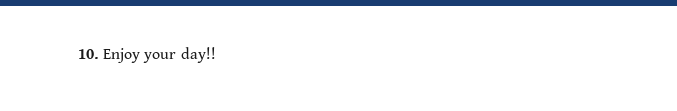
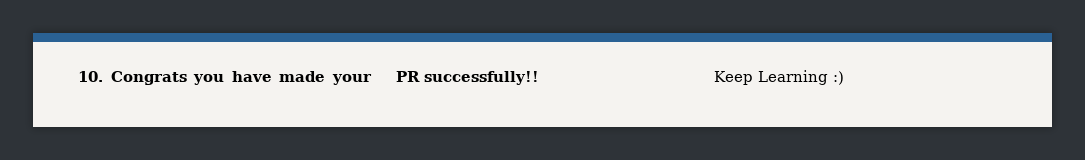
- 10. Enjoy your day!!
+ 10. Congrats you have made your PR successfully!!
+ Keep Learning :)

